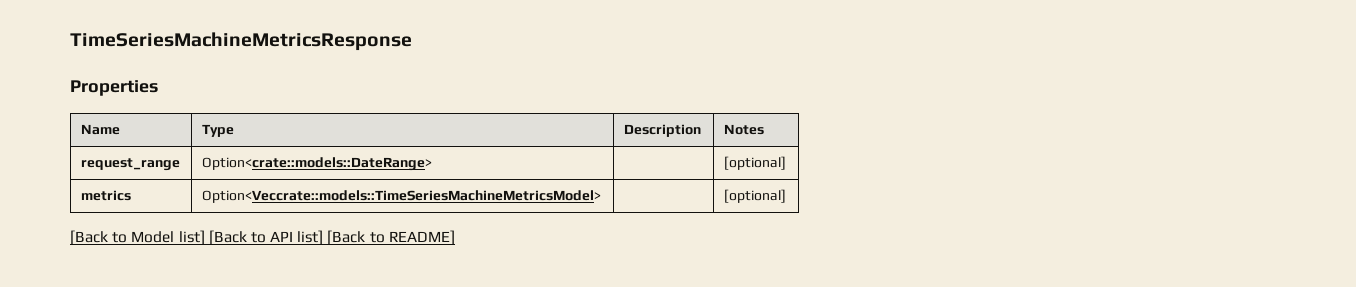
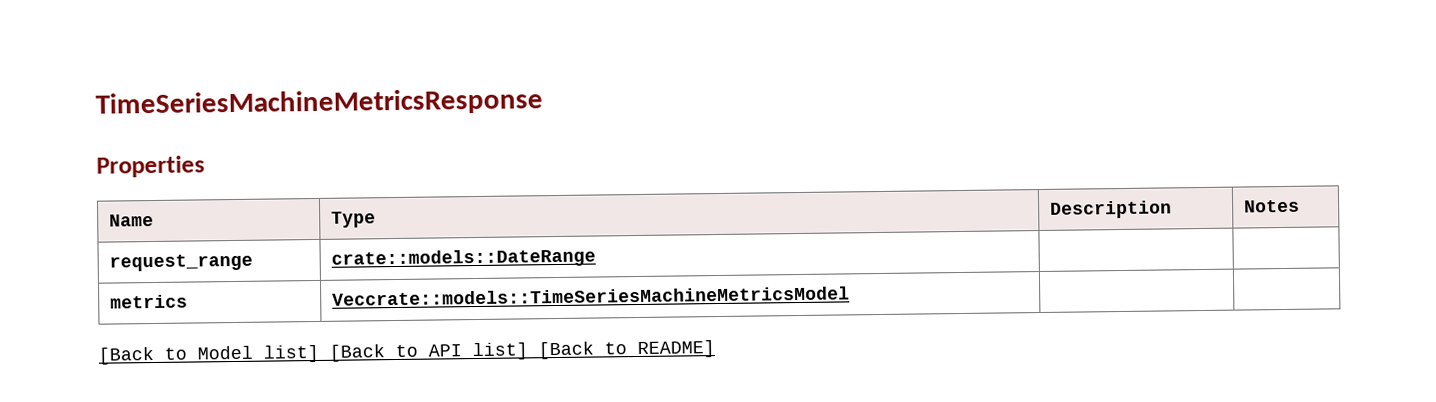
- request_range | Option<crate::models::DateRange> | | [optional]
+ request_range | crate::models::DateRange | |
- metrics | Option<Veccrate::models::TimeSeriesMachineMetricsModel> | | [optional]
+ metrics | Veccrate::models::TimeSeriesMachineMetricsModel | |

